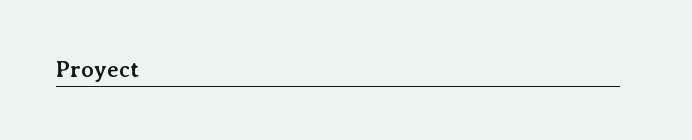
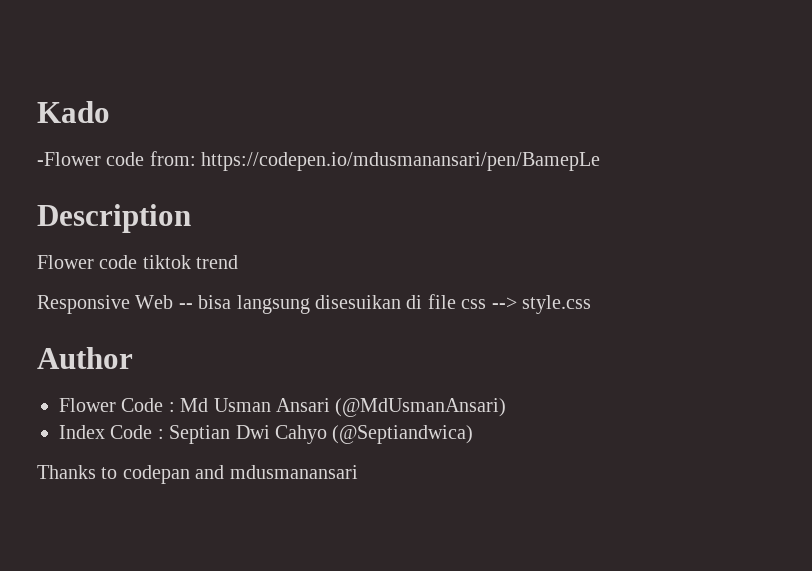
- Proyect
+ Kado
+ -Flower code from: https://codepen.io/mdusmanansari/pen/BamepLe
+ Description
+ Flower code tiktok trend
+ Responsive Web -- bisa langsung disesuikan di file css --> style.css
+ Author
+ Flower Code : Md Usman Ansari (@MdUsmanAnsari)
+ Index Code : Septian Dwi Cahyo (@Septiandwica)
+ Thanks to codepan and mdusmanansari

